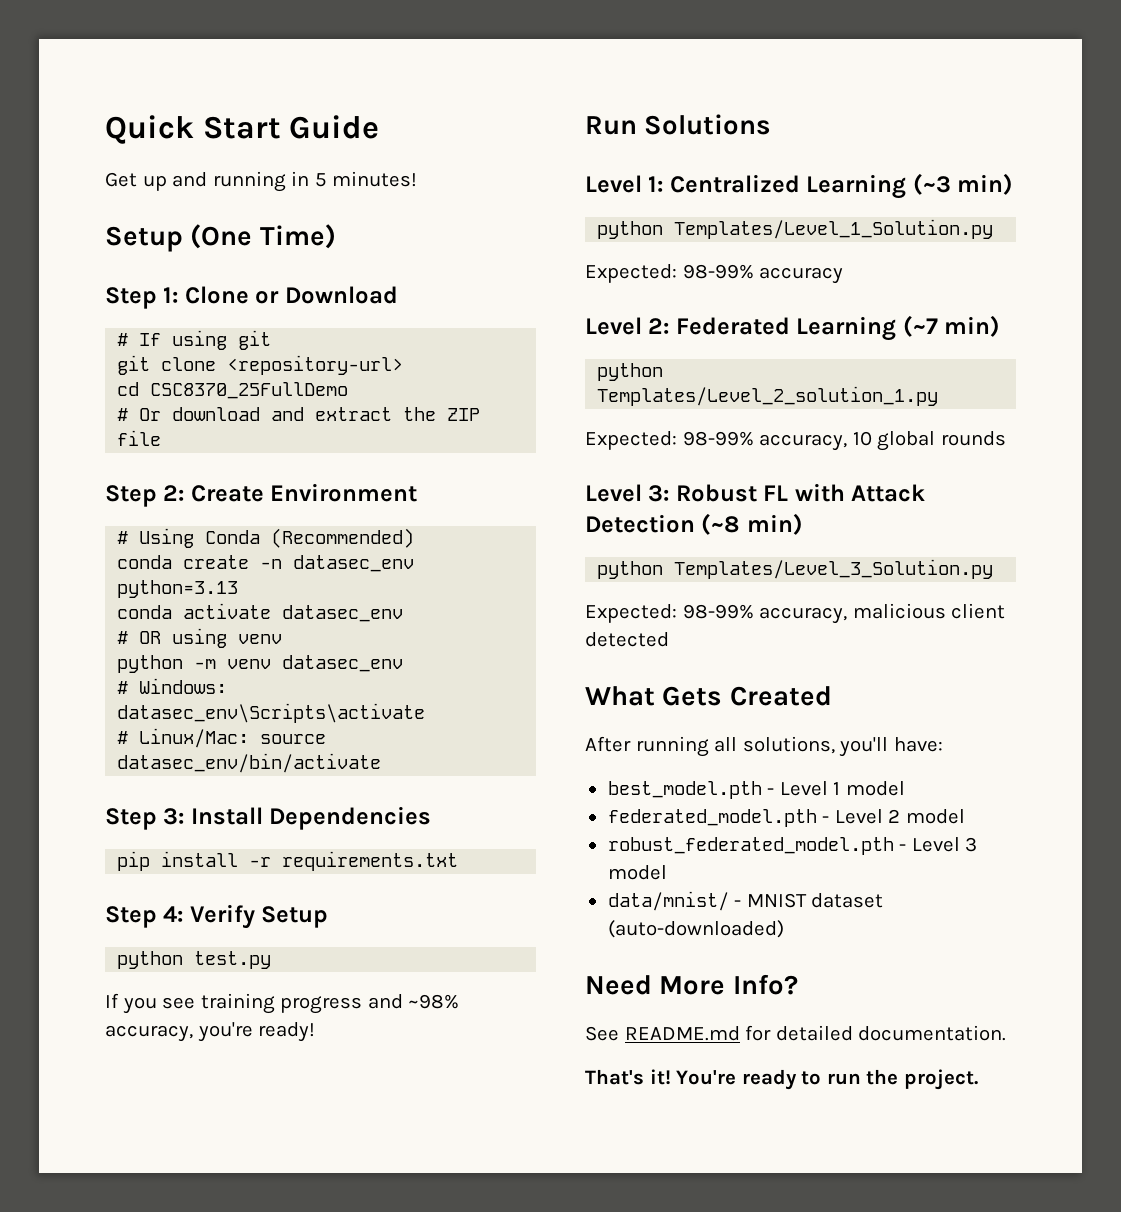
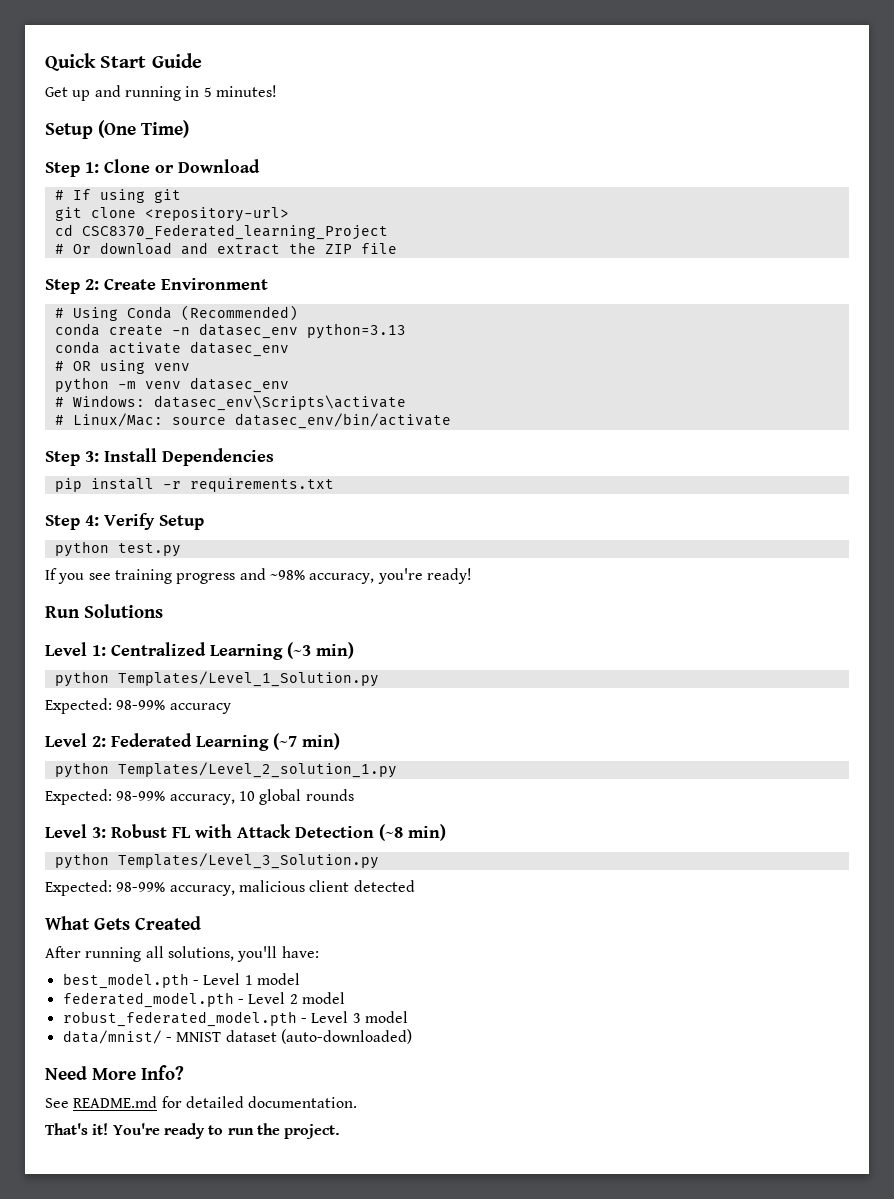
- cd CSC8370_25FullDemo
+ cd CSC8370_Federated_learning_Project

